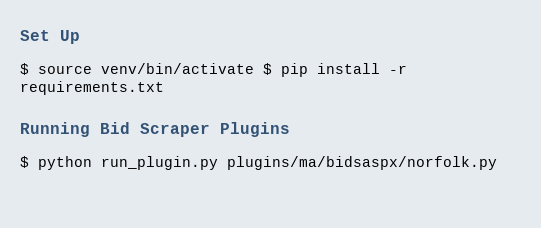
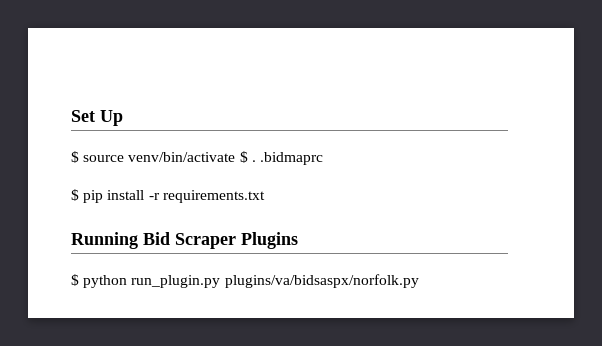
- $ source venv/bin/activate $ pip install -r requirements.txt
+ $ source venv/bin/activate $ . .bidmaprc
+ $ pip install -r requirements.txt
- $ python run_plugin.py plugins/ma/bidsaspx/norfolk.py
+ $ python run_plugin.py plugins/va/bidsaspx/norfolk.py

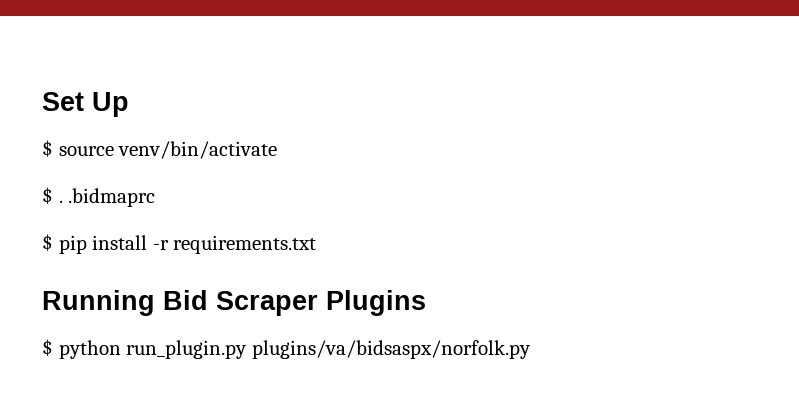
- $ source venv/bin/activate $ . .bidmaprc
+ $ source venv/bin/activate
+ $ . .bidmaprc

